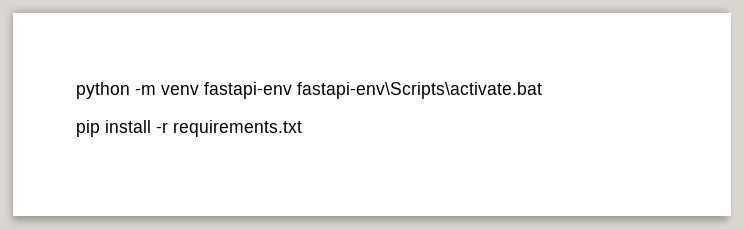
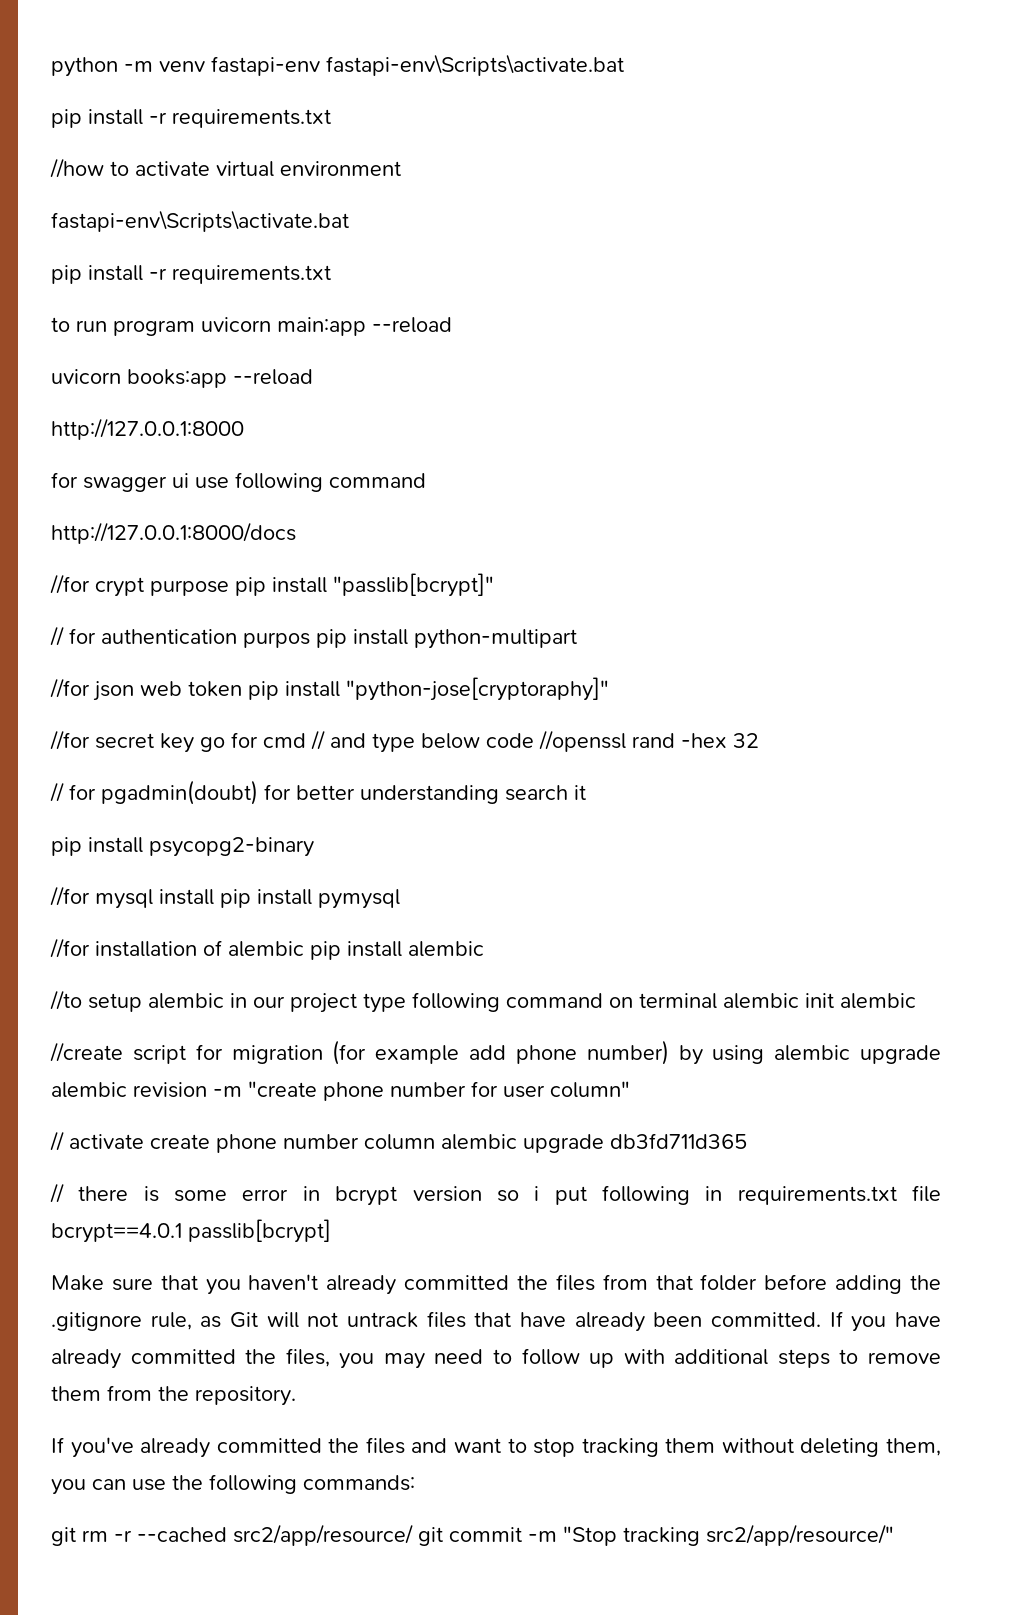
+ //how to activate virtual environment
+ fastapi-env\Scripts\activate.bat
+ pip install -r requirements.txt
+ to run program uvicorn main:app --reload
+ uvicorn books:app --reload
+ http://127.0.0.1:8000
+ for swagger ui use following command
+ http://127.0.0.1:8000/docs
+ //for crypt purpose pip install "passlib[bcrypt]"
+ // for authentication purpos pip install python-multipart
+ //for json web token pip install "python-jose[cryptoraphy]"
+ //for secret key go for cmd // and type below code //openssl rand -hex 32
+ // for pgadmin(doubt) for better understanding search it
+ pip install psycopg2-binary
+ //for mysql install pip install pymysql
+ //for installation of alembic pip install alembic
+ //to setup alembic in our project type following command on terminal alembic init alembic
+ //create script for migration (for example add phone number) by using alembic upgrade alembic revision -m "create phone number for user column"
+ // activate create phone number column alembic upgrade db3fd711d365
+ // there is some error in bcrypt version so i put following in requirements.txt file bcrypt==4.0.1 passlib[bcrypt]
+ Make sure that you haven't already committed the files from that folder before adding the .gitignore rule, as Git will not untrack files that have already been committed. If you have already committed the files, you may need to follow up with additional steps to remove them from the repository.
+ If you've already committed the files and want to stop tracking them without deleting them, you can use the following commands:
+ git rm -r --cached src2/app/resource/ git commit -m "Stop tracking src2/app/resource/"

